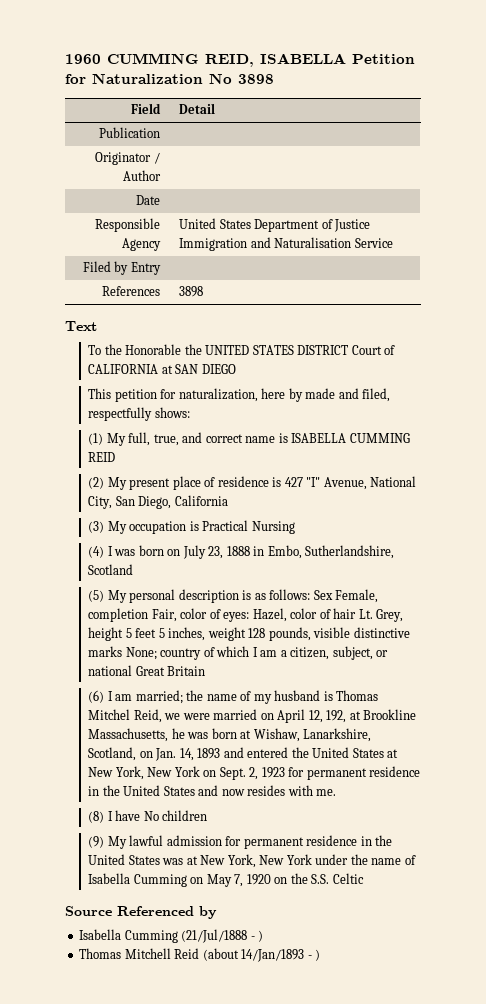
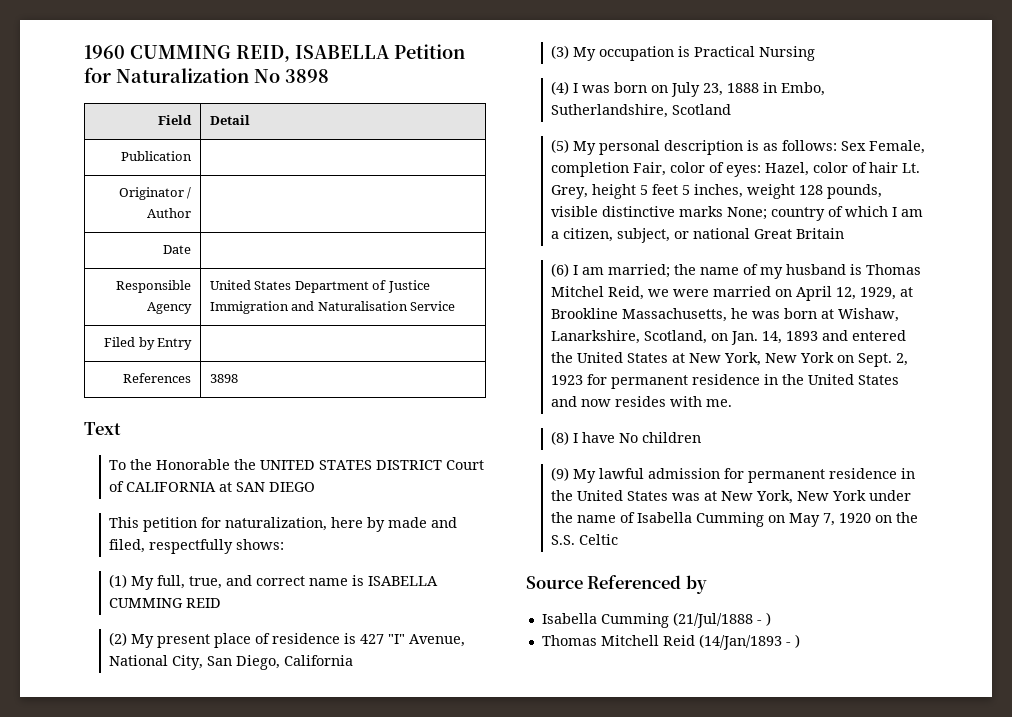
- (6) I am married; the name of my husband is Thomas Mitchel Reid, we were married on April 12, 192, at Brookline Massachusetts, he was born at Wishaw, Lanarkshire, Scotland, on Jan. 14, 1893 and entered the United States at New York, New York on Sept.
+ (6) I am married; the name of my husband is Thomas Mitchel Reid, we were married on April 12, 1929, at Brookline Massachusetts, he was born at Wishaw, Lanarkshire, Scotland, on Jan. 14, 1893 and entered the United States at New York, New York on Sept.
- Thomas Mitchell Reid (about 14/Jan/1893 - )
+ Thomas Mitchell Reid (14/Jan/1893 - )

